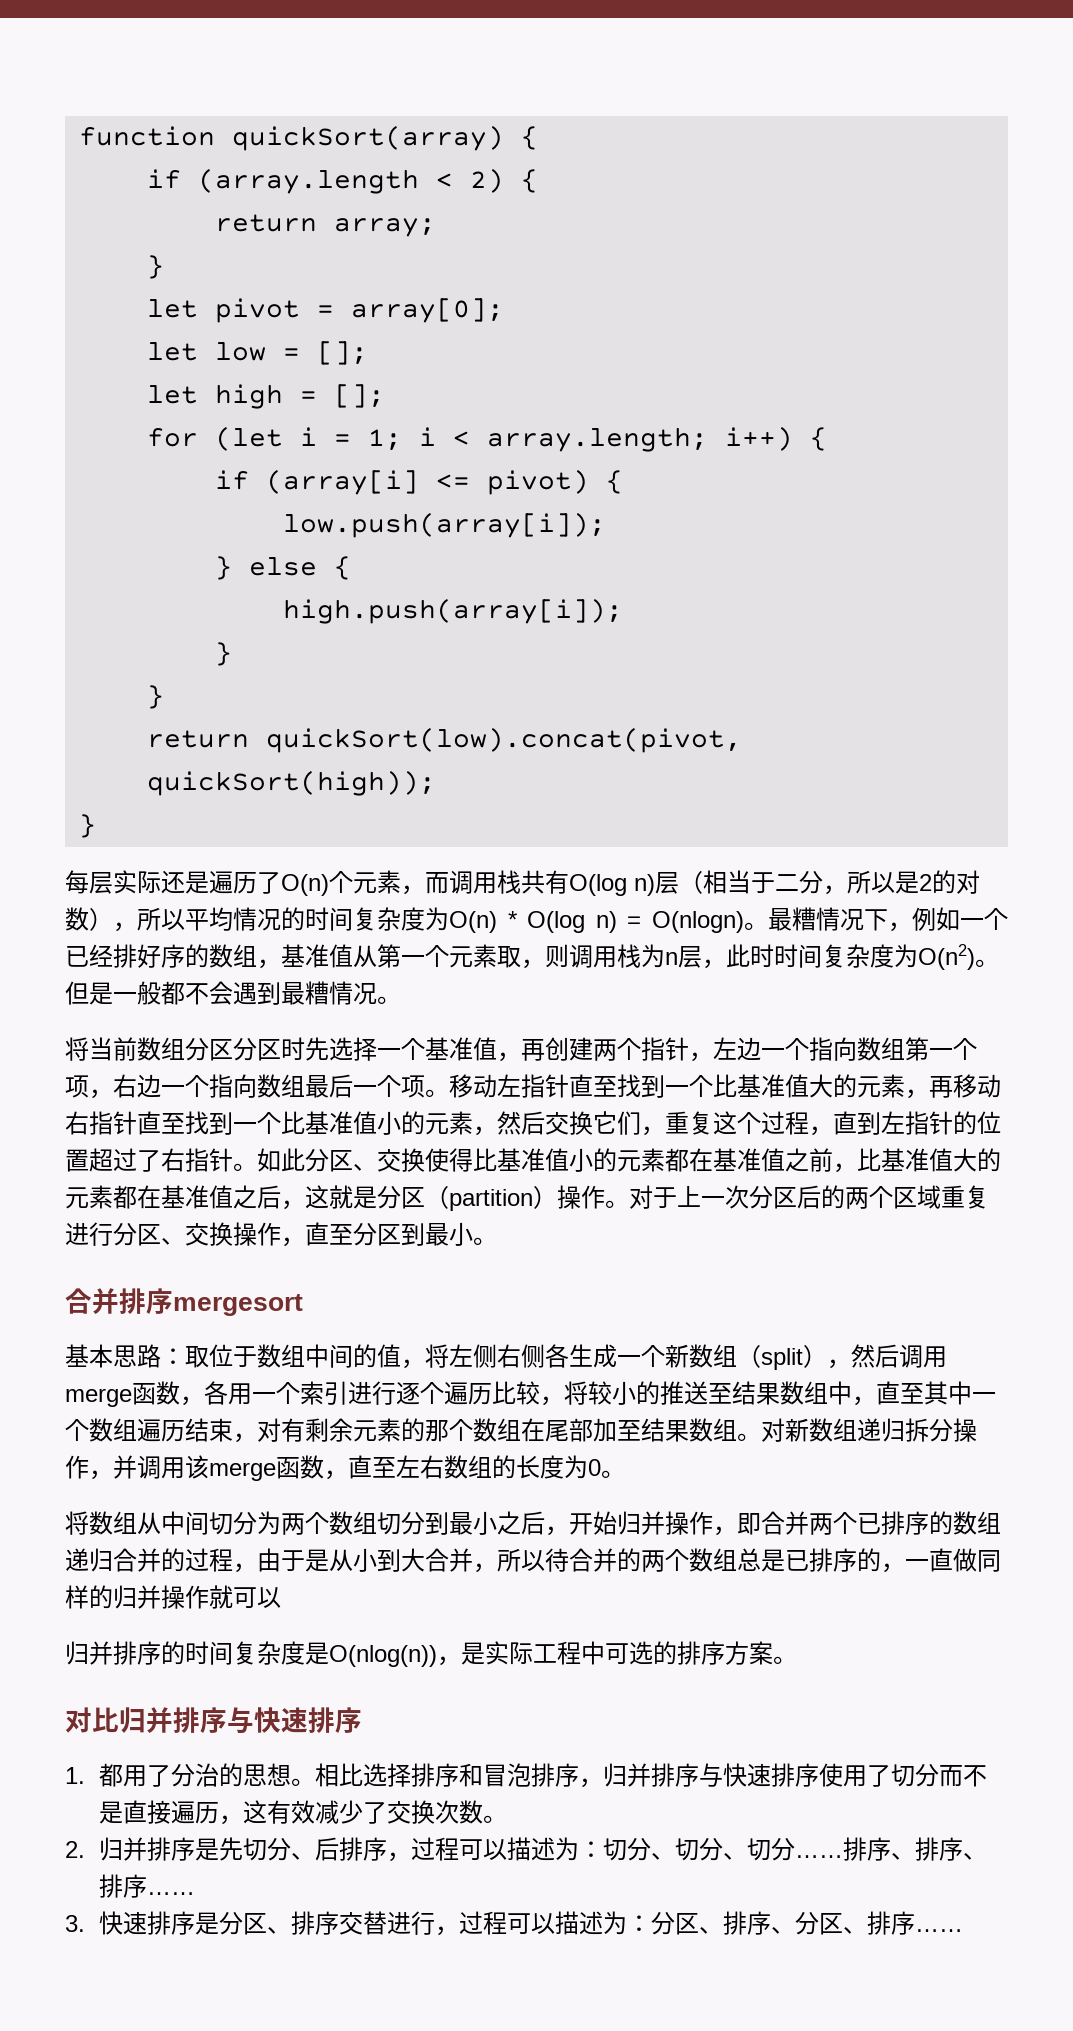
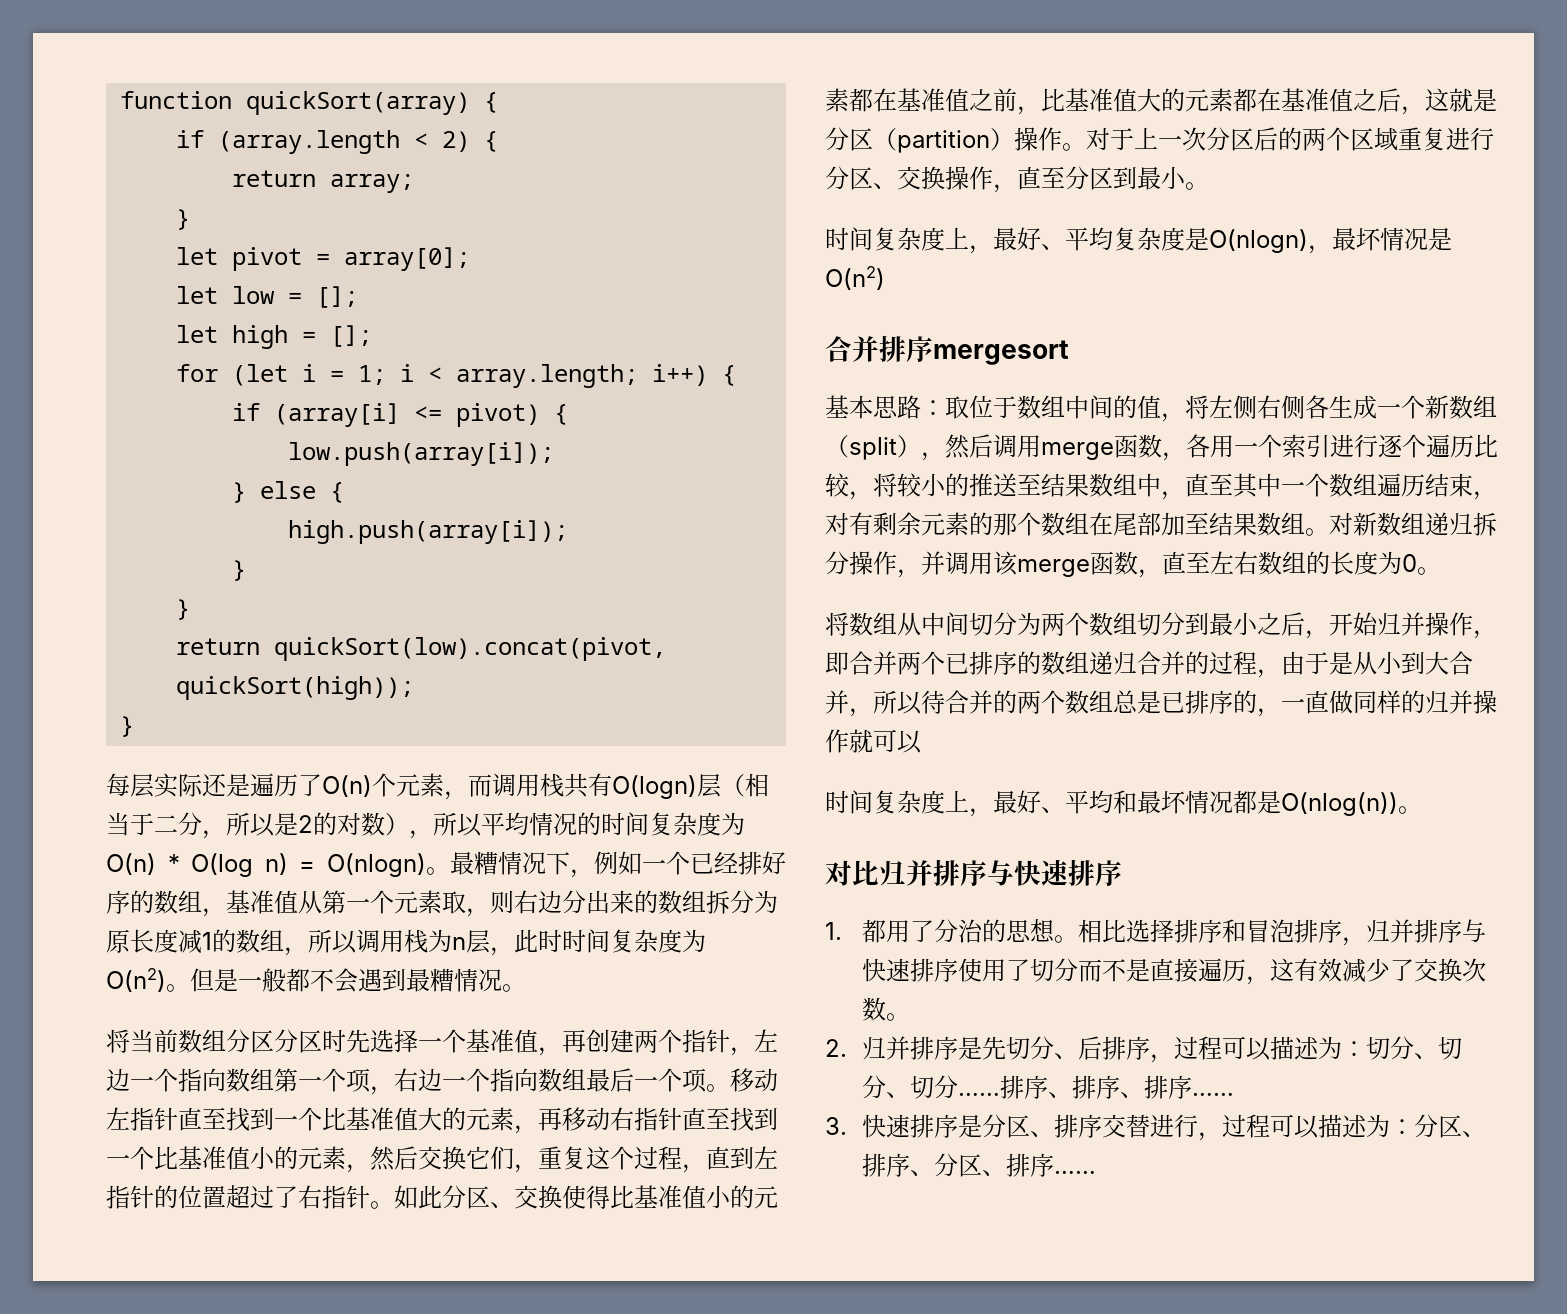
- 每层实际还是遍历了O(n)个元素，而调用栈共有O(log n)层（相当于二分，所以是2的对数），所以平均情况的时间复杂度为O(n) * O(log n) = O(nlogn)。
+ 每层实际还是遍历了O(n)个元素，而调用栈共有O(logn)层（相当于二分，所以是2的对数），所以平均情况的时间复杂度为O(n) * O(log n) = O(nlogn)。
- 最糟情况下，例如一个已经排好序的数组，基准值从第一个元素取，则调用栈为n层，此时时间复杂度为O(n2)。
+ 最糟情况下，例如一个已经排好序的数组，基准值从第一个元素取，则右边分出来的数组拆分为原长度减1的数组，所以调用栈为n层，此时时间复杂度为O(n2)。
+ 时间复杂度上，最好、平均复杂度是O(nlogn)，最坏情况是O(n2)
- 归并排序的时间复杂度是O(nlog(n))，是实际工程中可选的排序方案。
+ 时间复杂度上，最好、平均和最坏情况都是O(nlog(n))。

